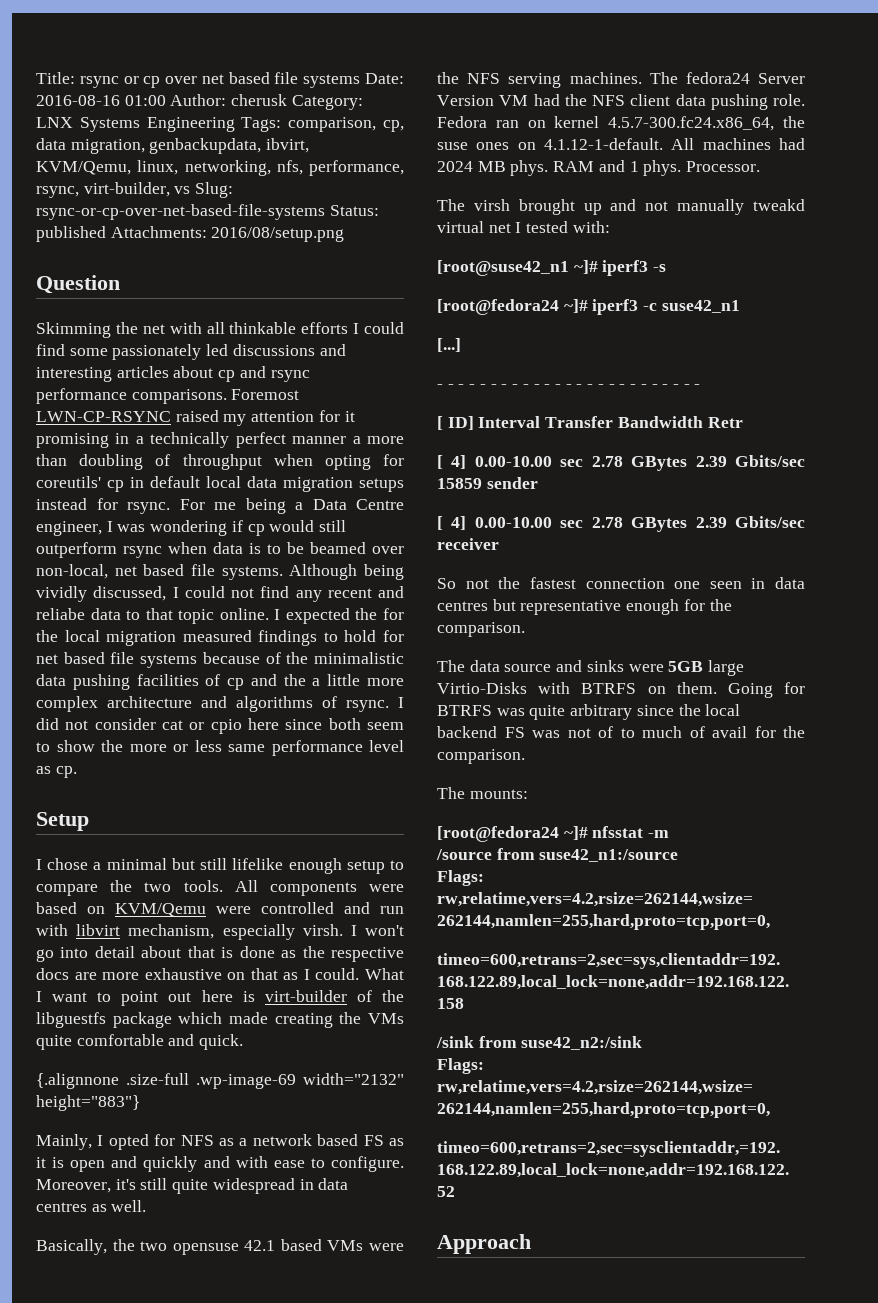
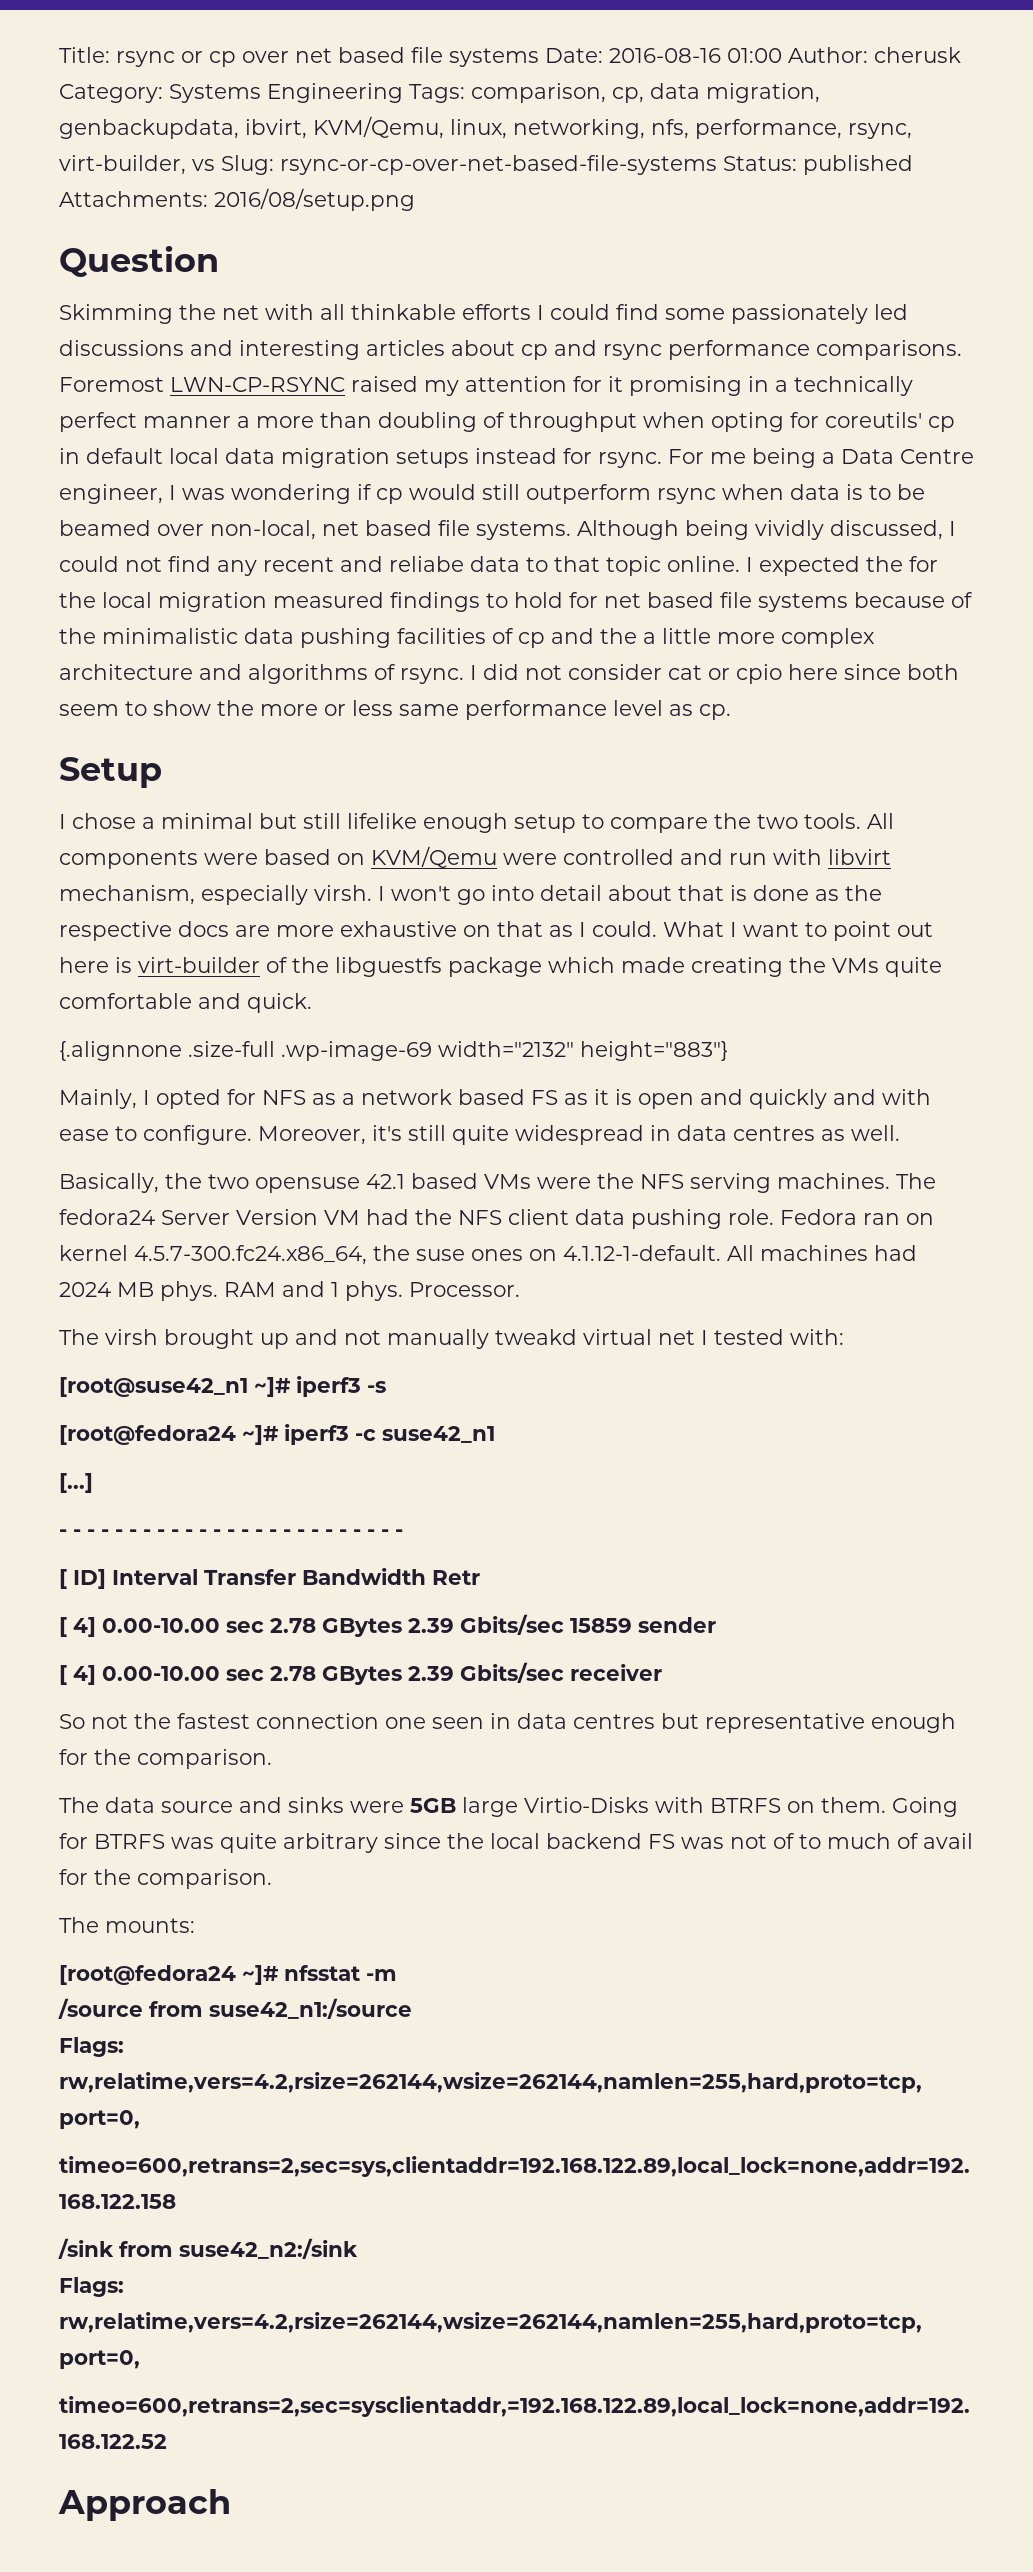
- Title: rsync or cp over net based file systems Date: 2016-08-16 01:00 Author: cherusk Category: LNX Systems Engineering Tags: comparison, cp, data migration, genbackupdata, ibvirt, KVM/Qemu, linux, networking, nfs, performance, rsync, virt-builder, vs Slug: rsync-or-cp-over-net-based-file-systems Status: published Attachments: 2016/08/setup.png
+ Title: rsync or cp over net based file systems Date: 2016-08-16 01:00 Author: cherusk Category: Systems Engineering Tags: comparison, cp, data migration, genbackupdata, ibvirt, KVM/Qemu, linux, networking, nfs, performance, rsync, virt-builder, vs Slug: rsync-or-cp-over-net-based-file-systems Status: published Attachments: 2016/08/setup.png

